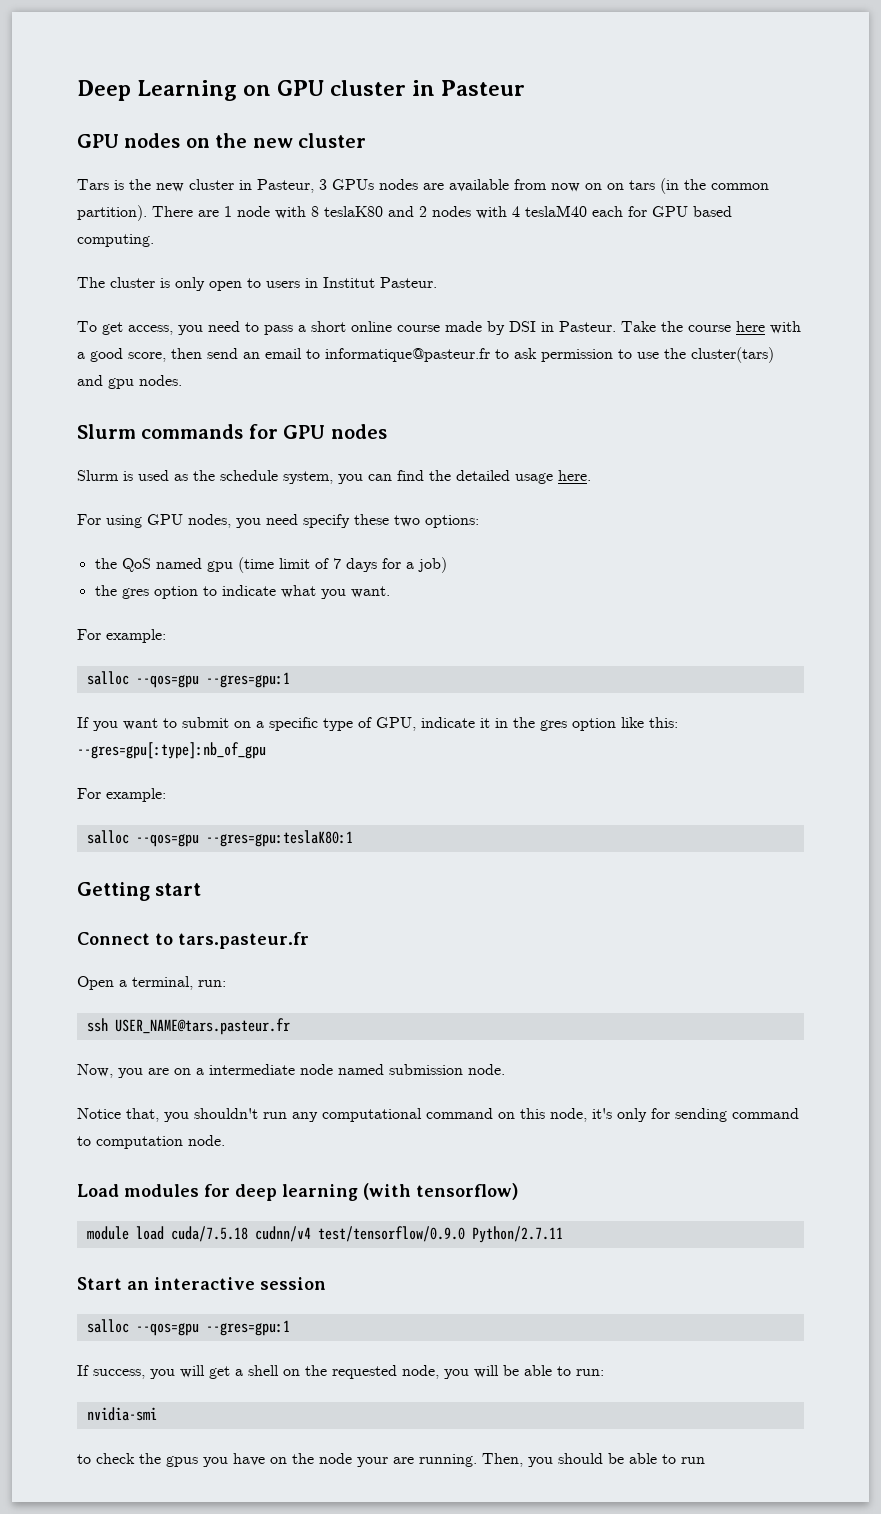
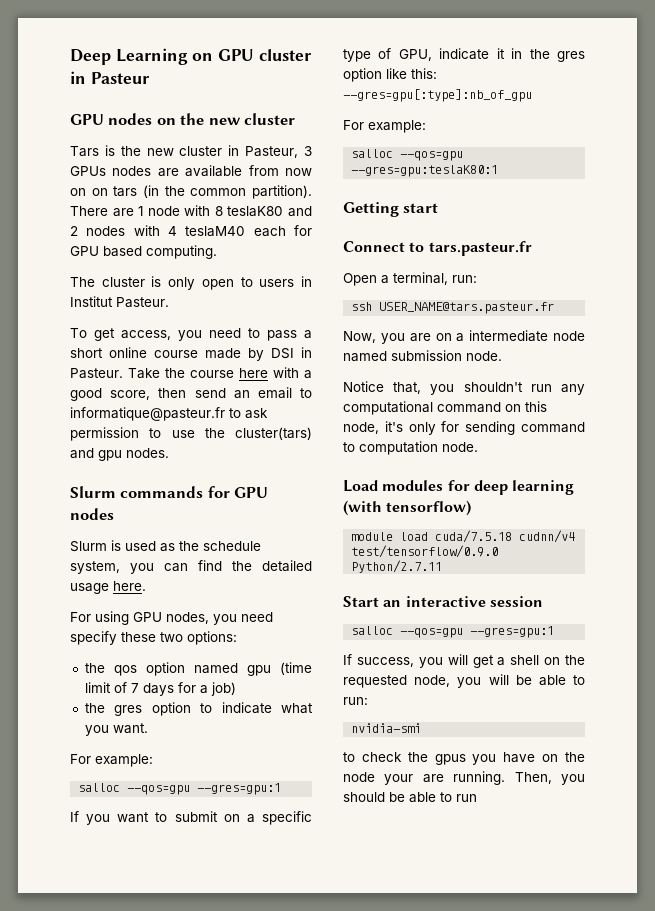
- the QoS named gpu (time limit of 7 days for a job)
+ the qos option named gpu (time limit of 7 days for a job)

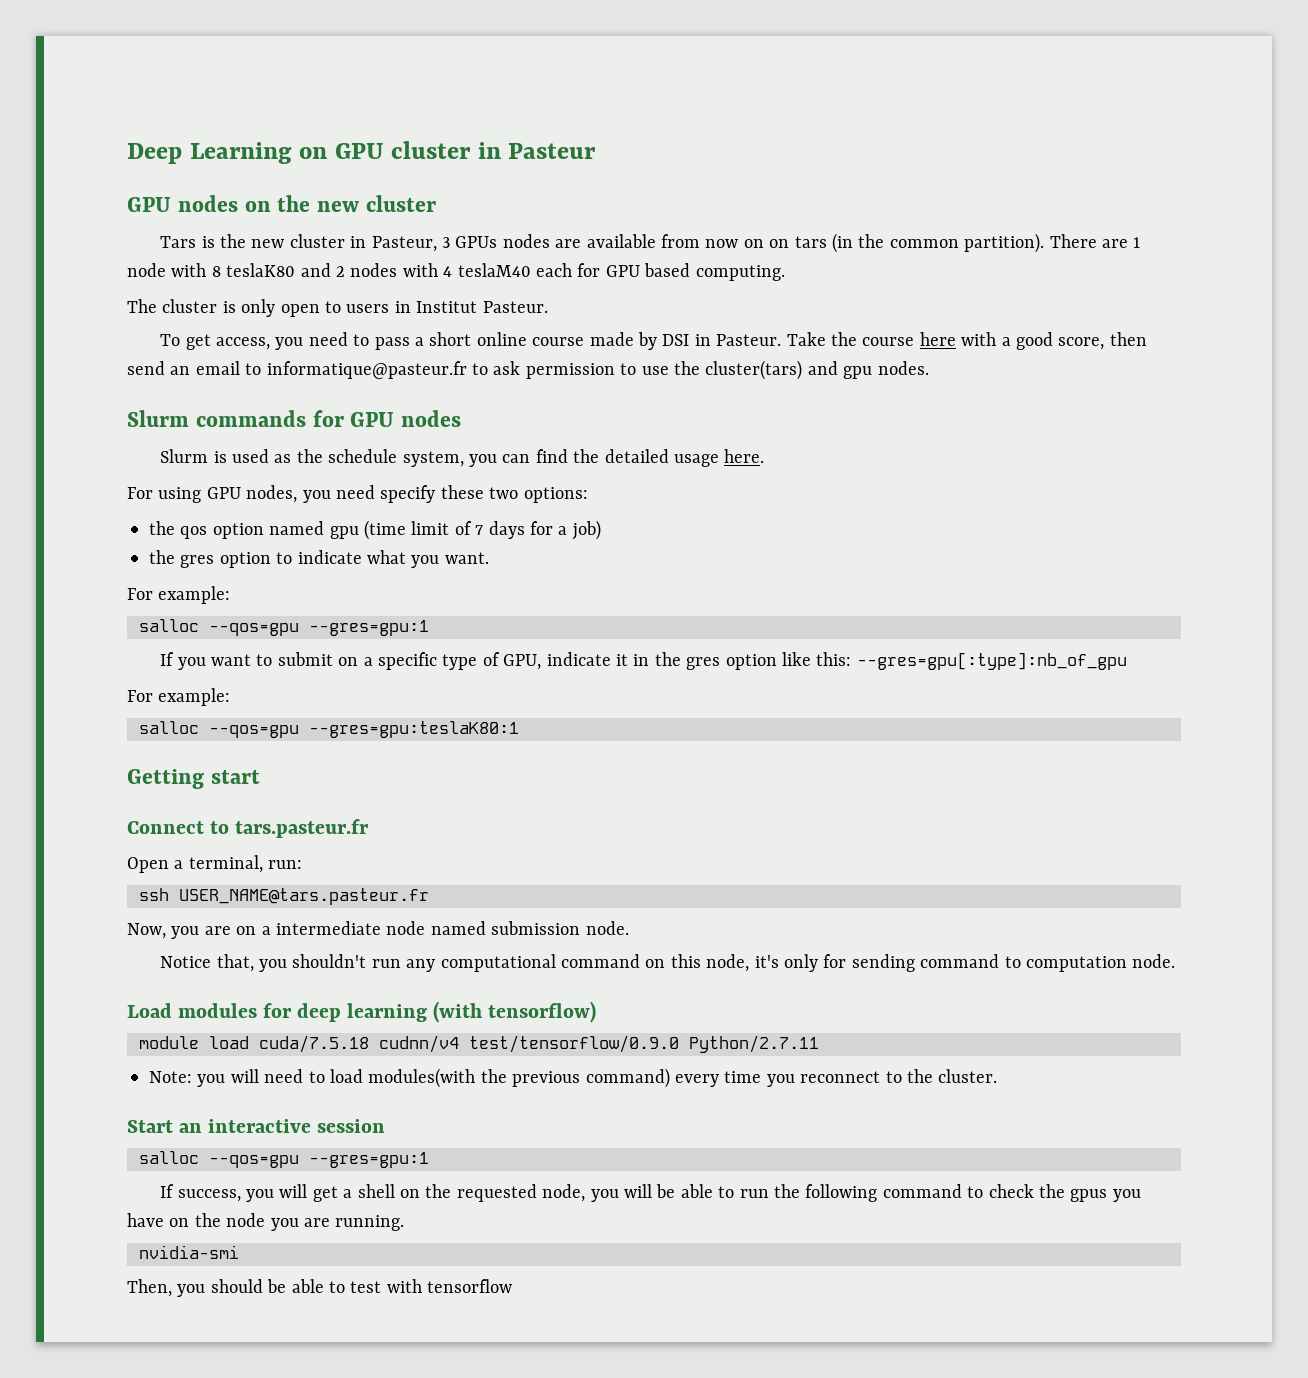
+ Note: you will need to load modules(with the previous command) every time you reconnect to the cluster.
- If success, you will get a shell on the requested node, you will be able to run:
+ If success, you will get a shell on the requested node, you will be able to run the following command to check the gpus you have on the node you are running.
  nvidia-smi
- to check the gpus you have on the node your are running. Then, you should be able to run
+ Then, you should be able to test with tensorflow

